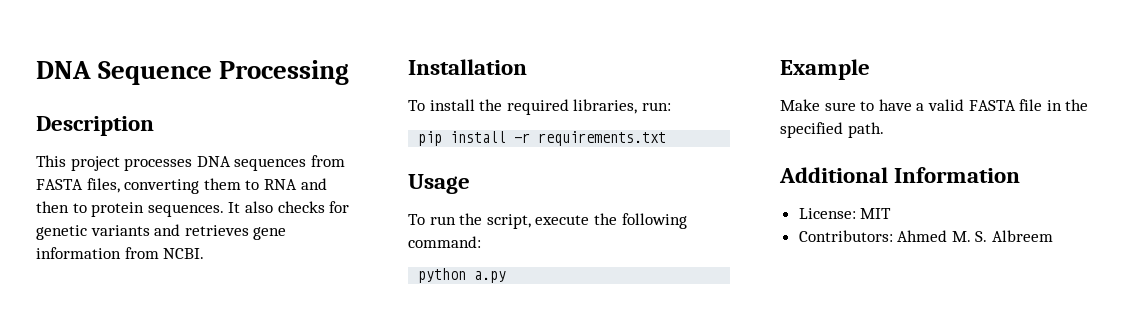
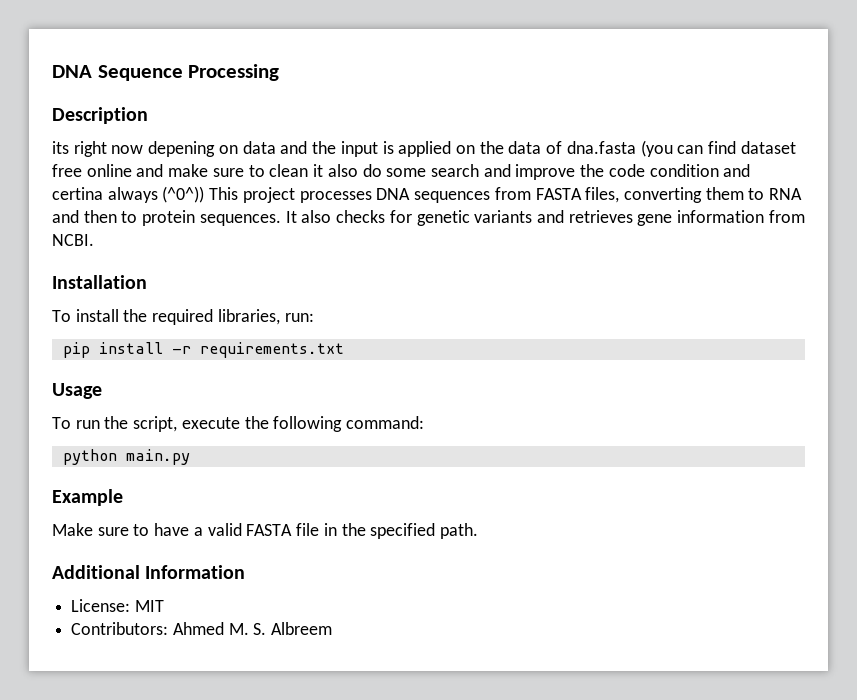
- This project processes DNA sequences from FASTA files, converting them to RNA and then to protein sequences.
+ its right now depening on data and the input is applied on the data of dna.fasta (you can find dataset free online and make sure to clean it also do some search and improve the code condition and certina always (^0^)) This project processes DNA sequences from FASTA files, converting them to RNA and then to protein sequences.
- python a.py
+ python main.py

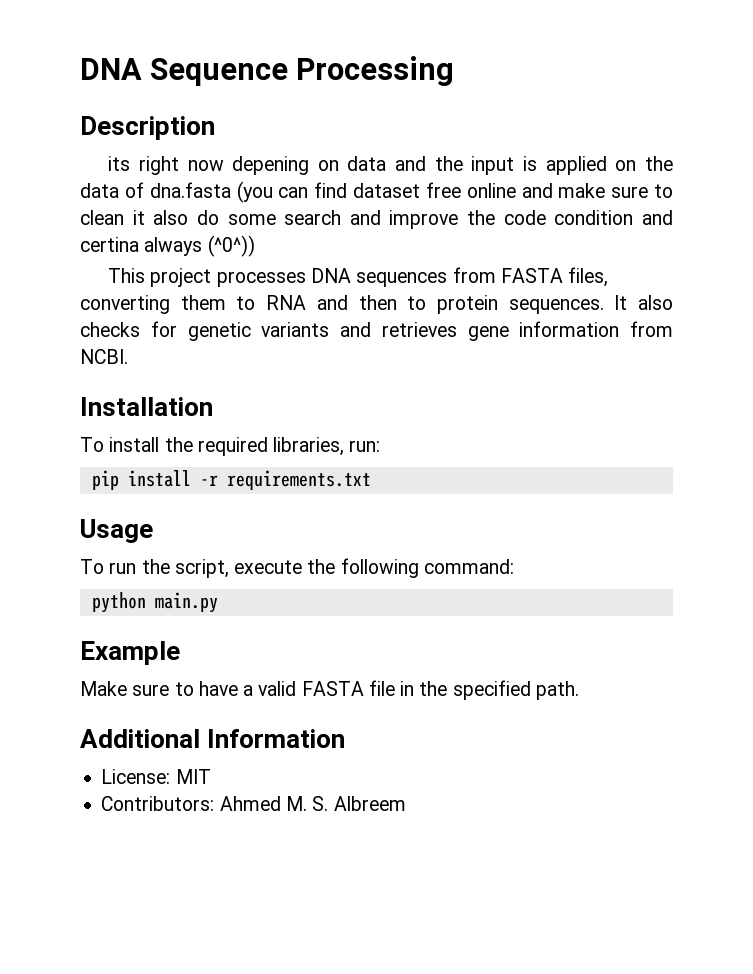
- its right now depening on data and the input is applied on the data of dna.fasta (you can find dataset free online and make sure to clean it also do some search and improve the code condition and certina always (^0^)) This project processes DNA sequences from FASTA files, converting them to RNA and then to protein sequences.
+ its right now depening on data and the input is applied on the data of dna.fasta (you can find dataset free online and make sure to clean it also do some search and improve the code condition and certina always (^0^))
+ This project processes DNA sequences from FASTA files, converting them to RNA and then to protein sequences.

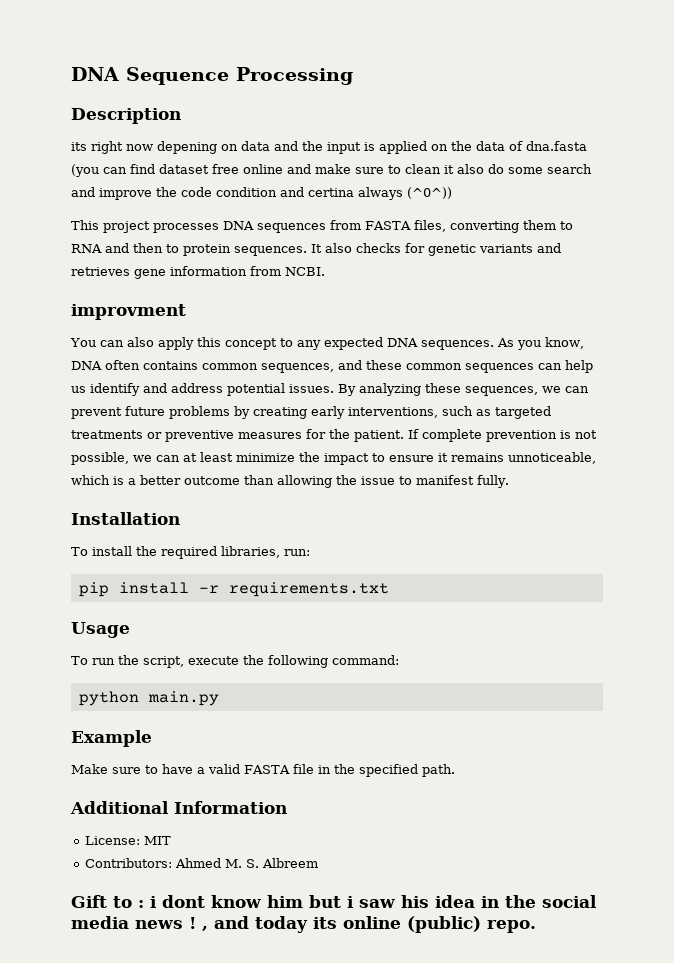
+ improvment
+ You can also apply this concept to any expected DNA sequences. As you know, DNA often contains common sequences, and these common sequences can help us identify and address potential issues. By analyzing these sequences, we can prevent future problems by creating early interventions, such as targeted treatments or preventive measures for the patient. If complete prevention is not possible, we can at least minimize the impact to ensure it remains unnoticeable, which is a better outcome than allowing the issue to manifest fully.
+ Gift to : i dont know him but i saw his idea in the social media news ! , and today its online (public) repo.

